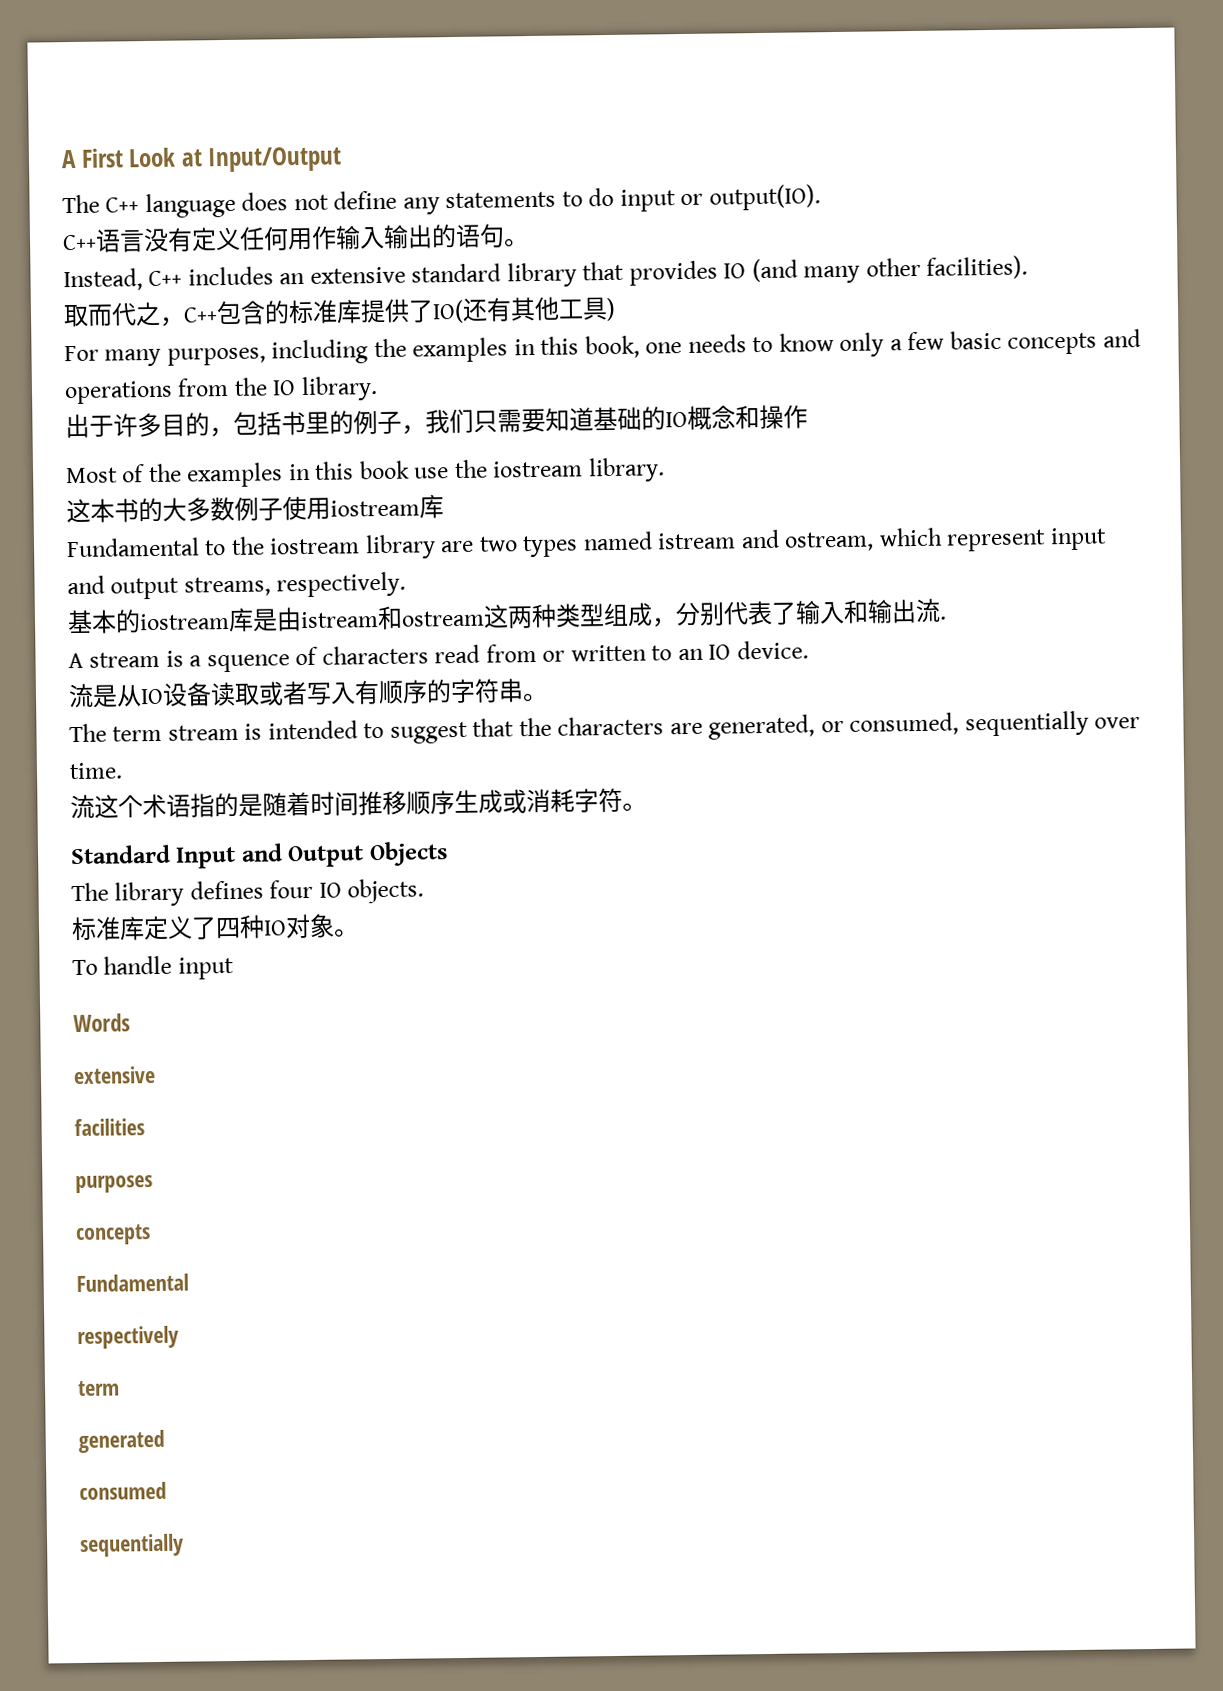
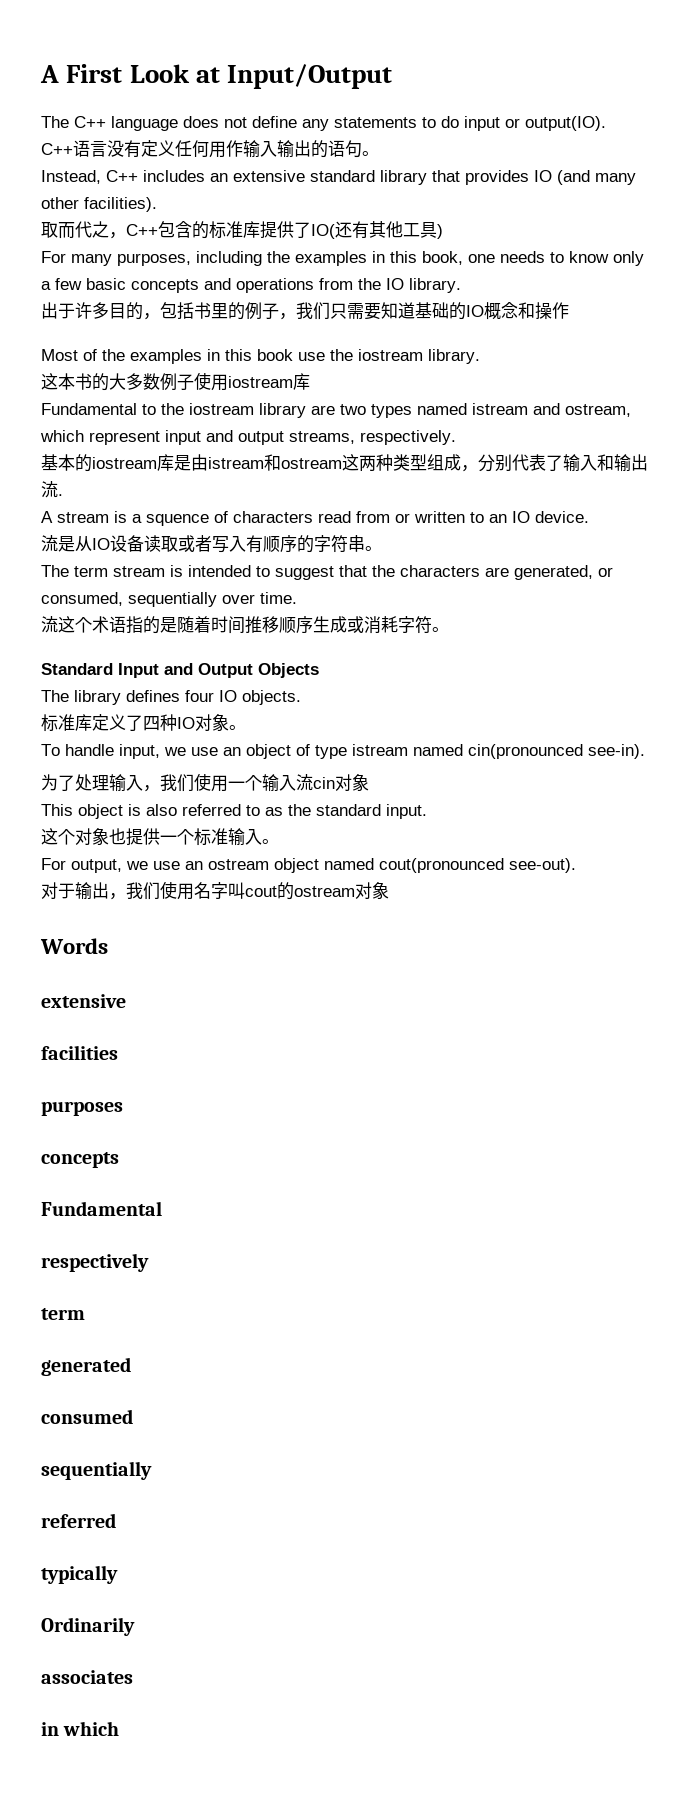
- To handle input
+ To handle input, we use an object of type istream named cin(pronounced see-in).
+ 为了处理输入，我们使用一个输入流cin对象
+ This object is also referred to as the standard input.
+ 这个对象也提供一个标准输入。
+ For output, we use an ostream object named cout(pronounced see-out).
+ 对于输出，我们使用名字叫cout的ostream对象
  consumed
  sequentially
+ referred
+ typically
+ Ordinarily
+ associates
+ in which

